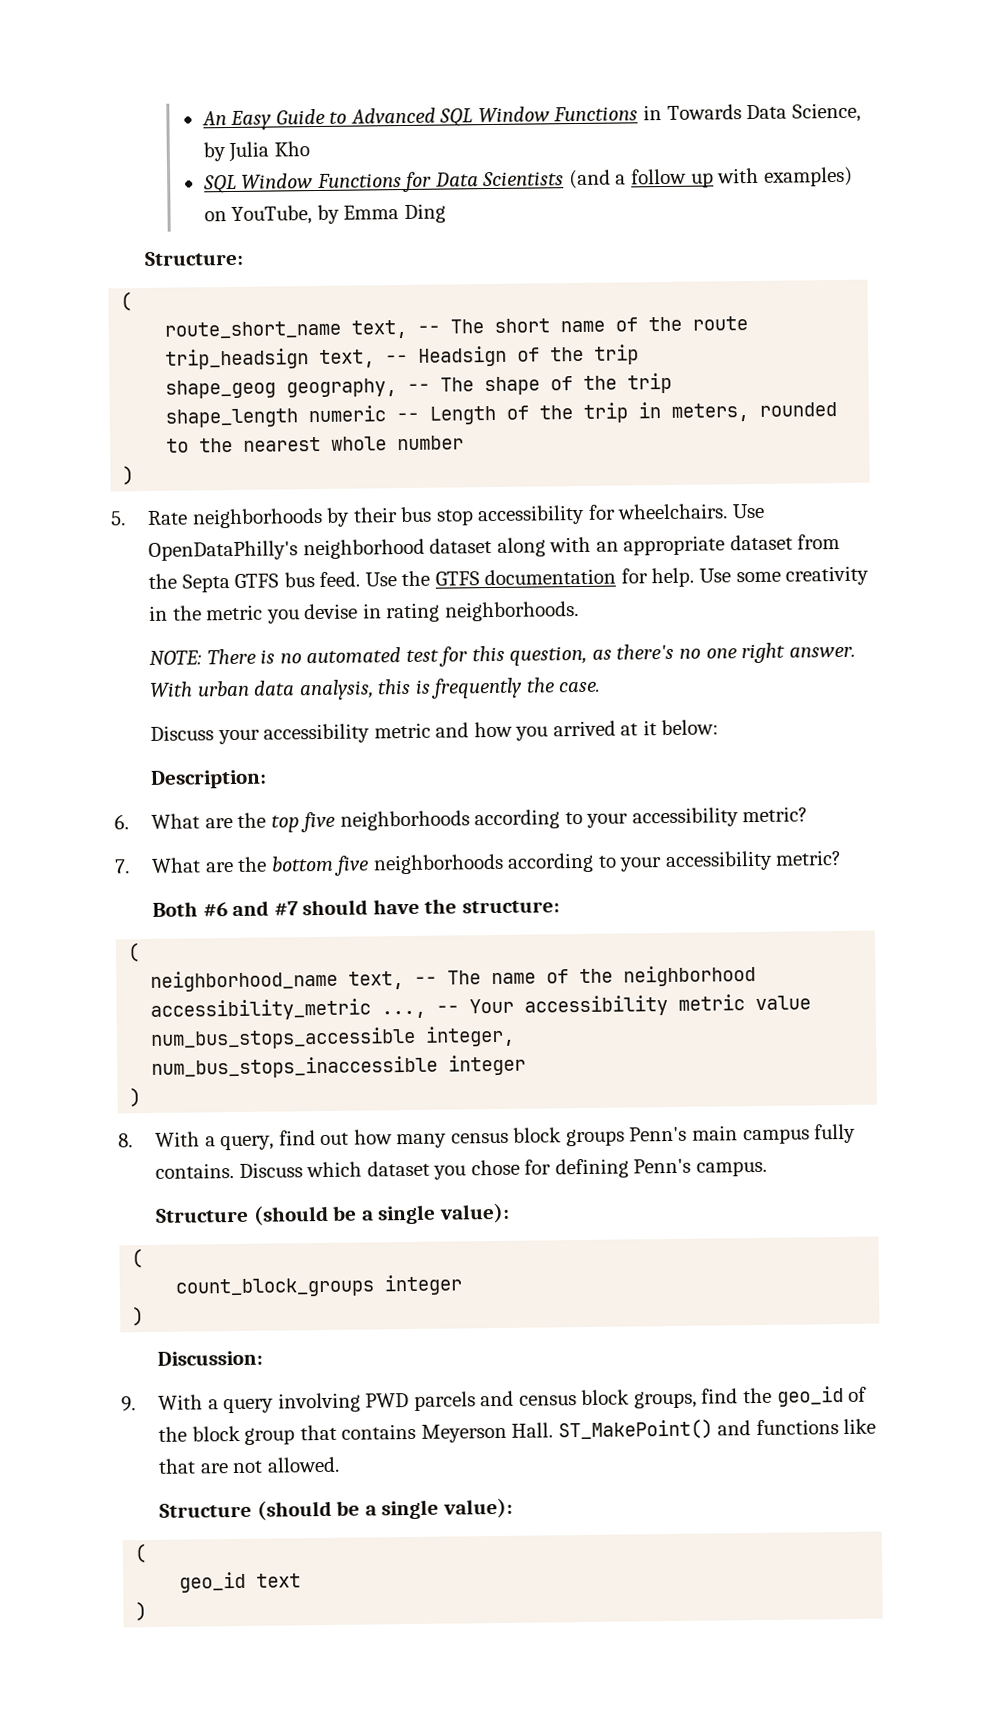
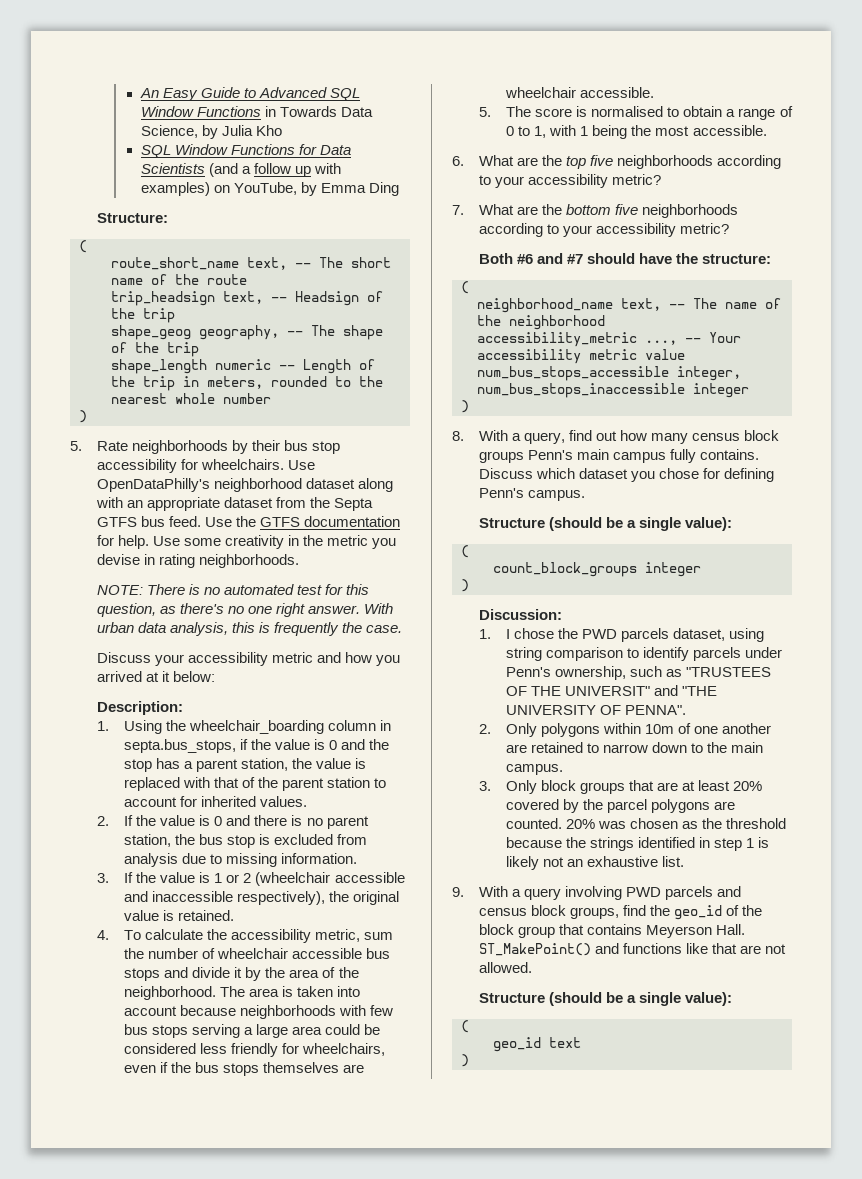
+ 1. Using the wheelchair_boarding column in septa.bus_stops, if the value is 0 and the stop has a parent station, the value is replaced with that of the parent station to account for inherited values.
+ 2. If the value is 0 and there is no parent station, the bus stop is excluded from analysis due to missing information.
+ 3. If the value is 1 or 2 (wheelchair accessible and inaccessible respectively), the original value is retained.
+ 4. To calculate the accessibility metric, sum the number of wheelchair accessible bus stops and divide it by the area of the neighborhood. The area is taken into account because neighborhoods with few bus stops serving a large area could be considered less friendly for wheelchairs, even if the bus stops themselves are wheelchair accessible.
+ 5. The score is normalised to obtain a range of 0 to 1, with 1 being the most accessible.
+ 1. I chose the PWD parcels dataset, using string comparison to identify parcels under Penn's ownership, such as "TRUSTEES OF THE UNIVERSIT" and "THE UNIVERSITY OF PENNA".
+ 2. Only polygons within 10m of one another are retained to narrow down to the main campus.
+ 3. Only block groups that are at least 20% covered by the parcel polygons are counted. 20% was chosen as the threshold because the strings identified in step 1 is likely not an exhaustive list.

